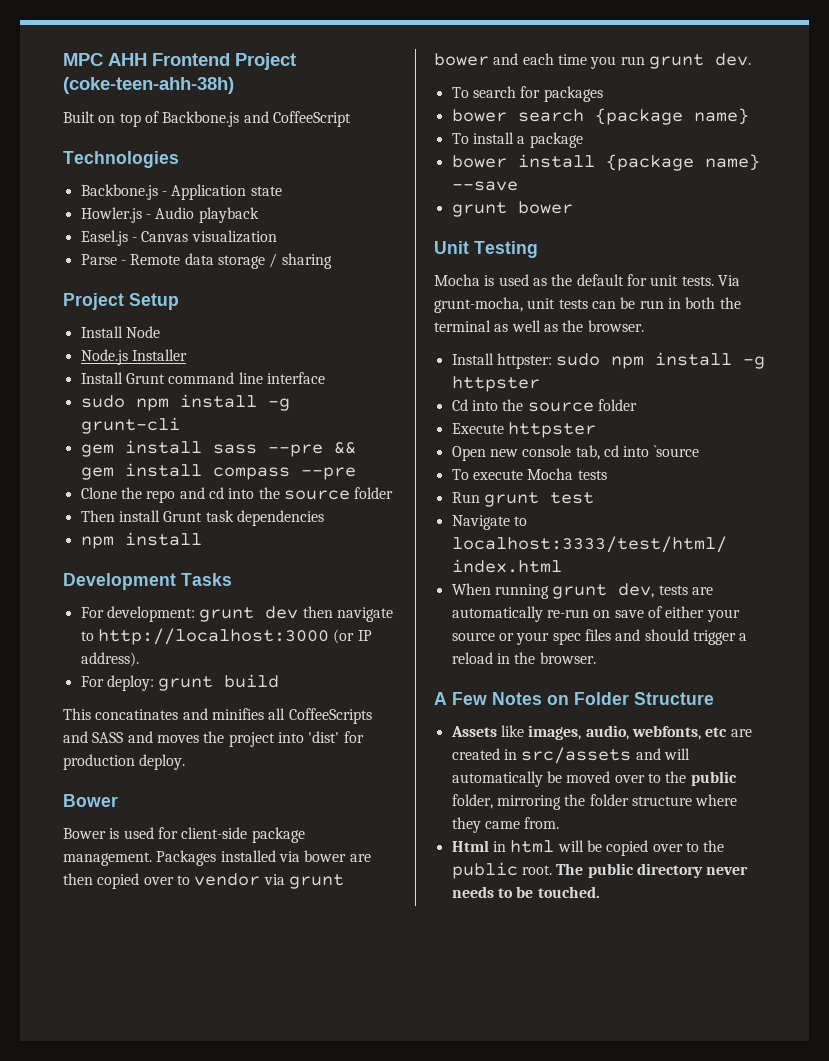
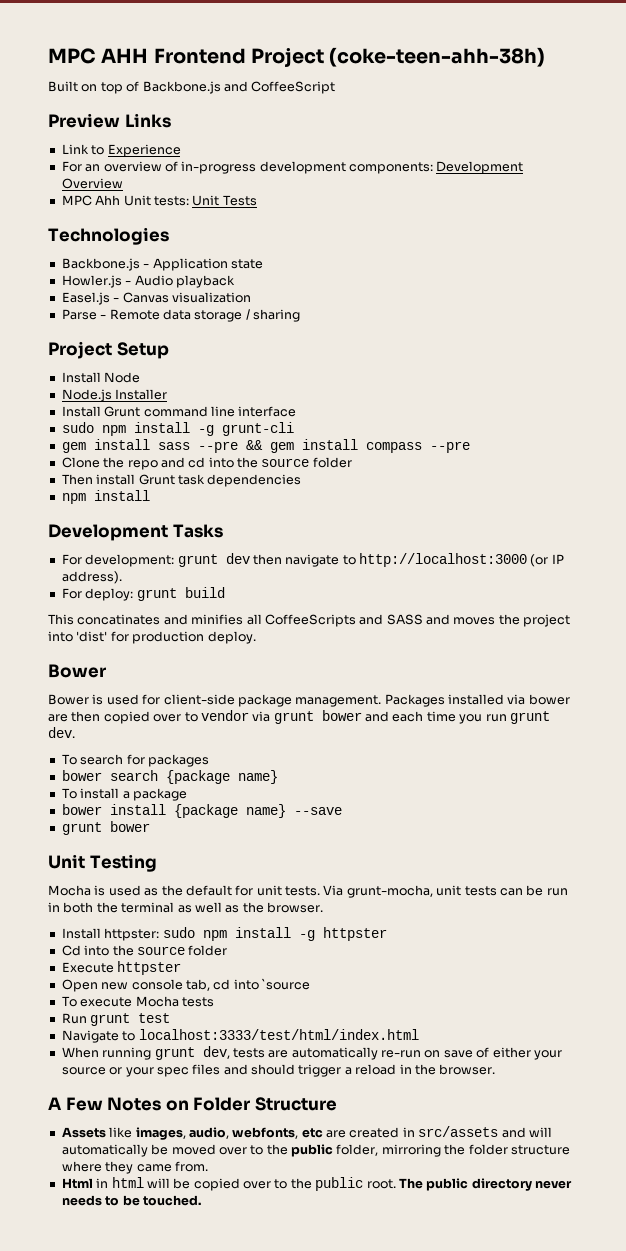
+ Preview Links
+ Link to Experience
+ For an overview of in-progress development components: Development Overview
+ MPC Ahh Unit tests: Unit Tests

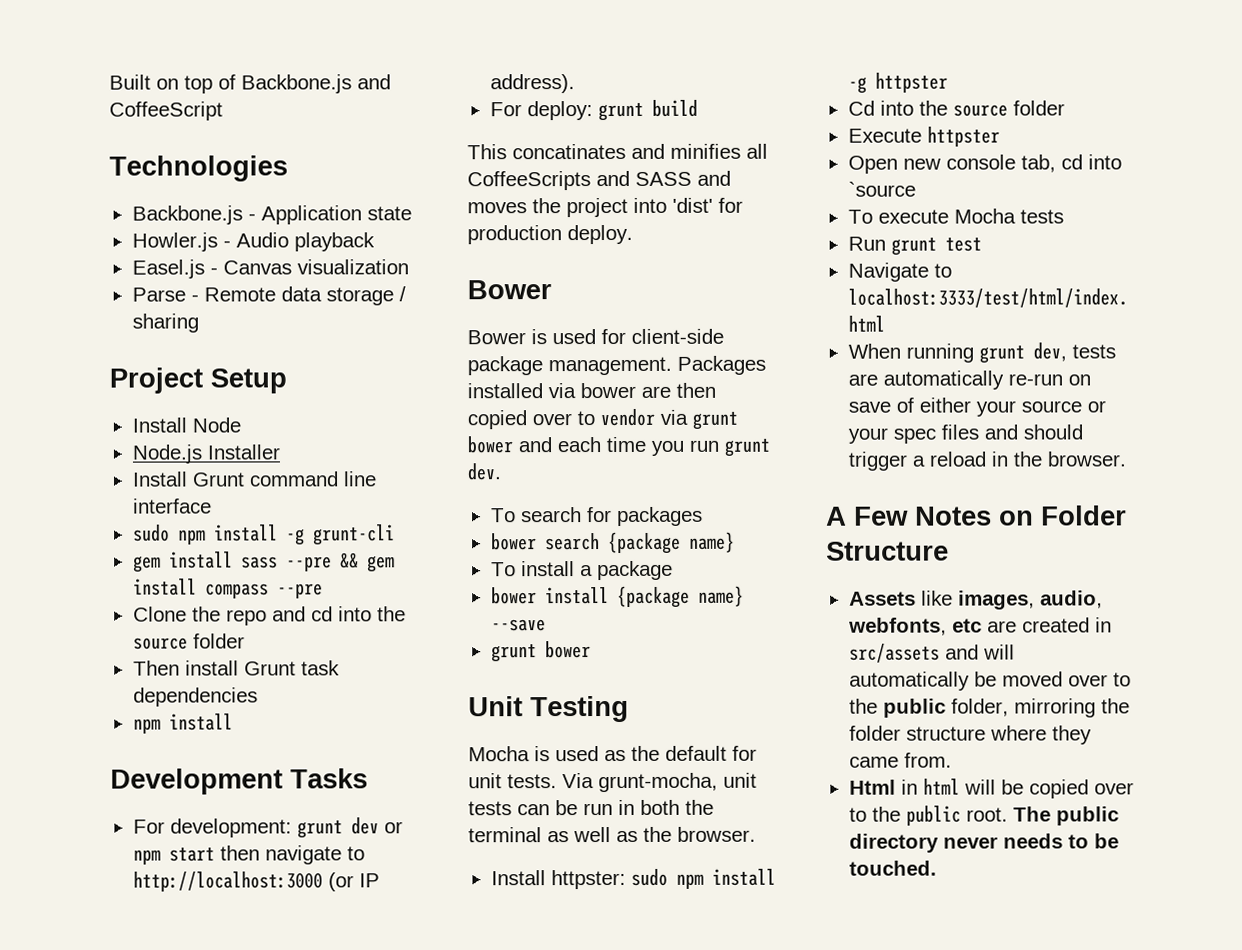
- MPC AHH Frontend Project (coke-teen-ahh-38h)
- Preview Links
- Link to Experience
- For an overview of in-progress development components: Development Overview
- MPC Ahh Unit tests: Unit Tests
- For development: grunt dev then navigate to http://localhost:3000 (or IP address).
+ For development: grunt dev or npm start then navigate to http://localhost:3000 (or IP address).

